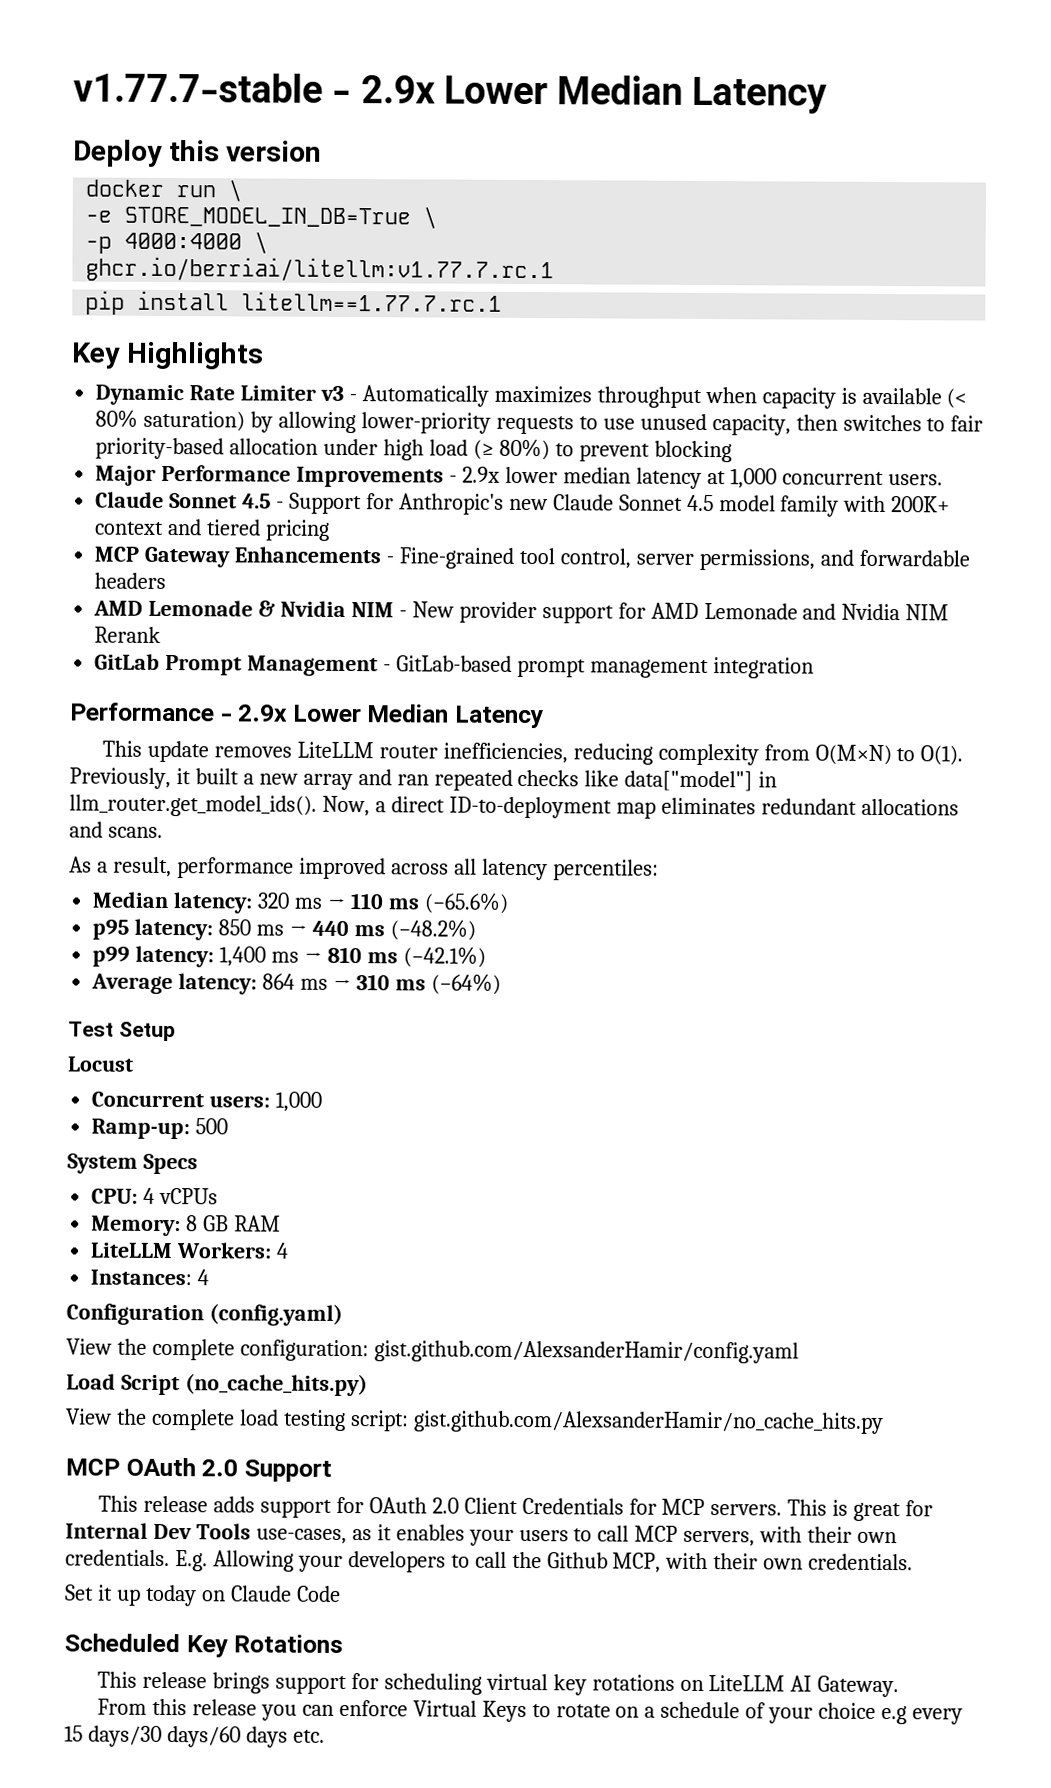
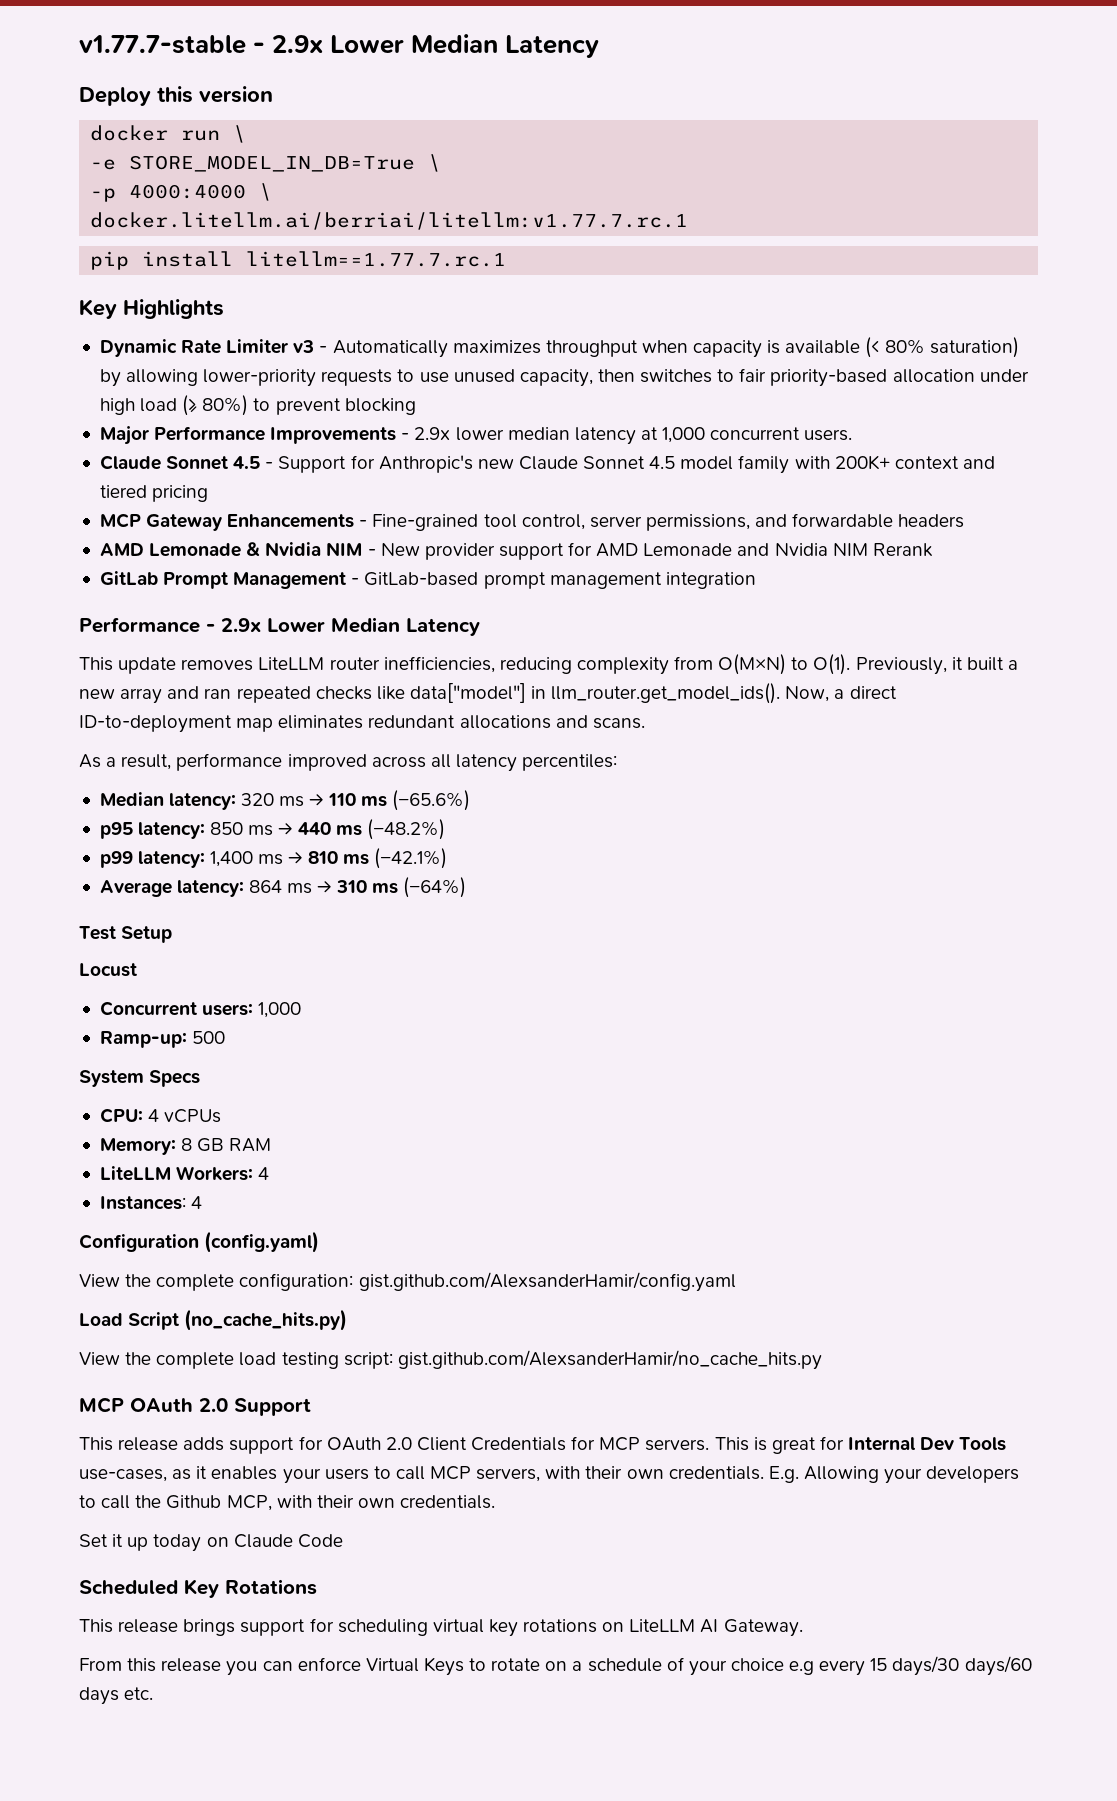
- ghcr.io/berriai/litellm:v1.77.7.rc.1
+ docker.litellm.ai/berriai/litellm:v1.77.7.rc.1

